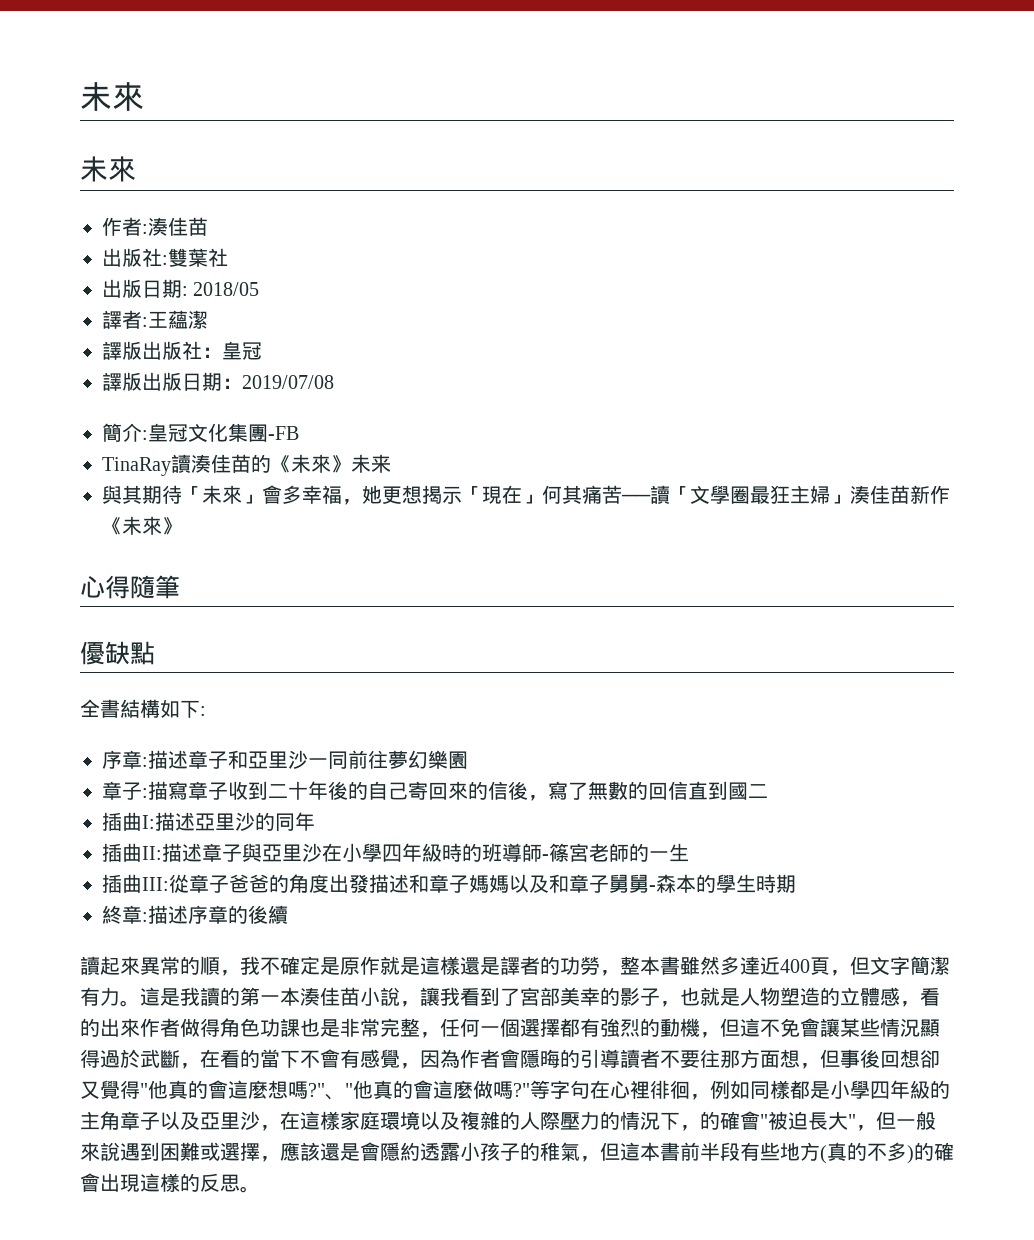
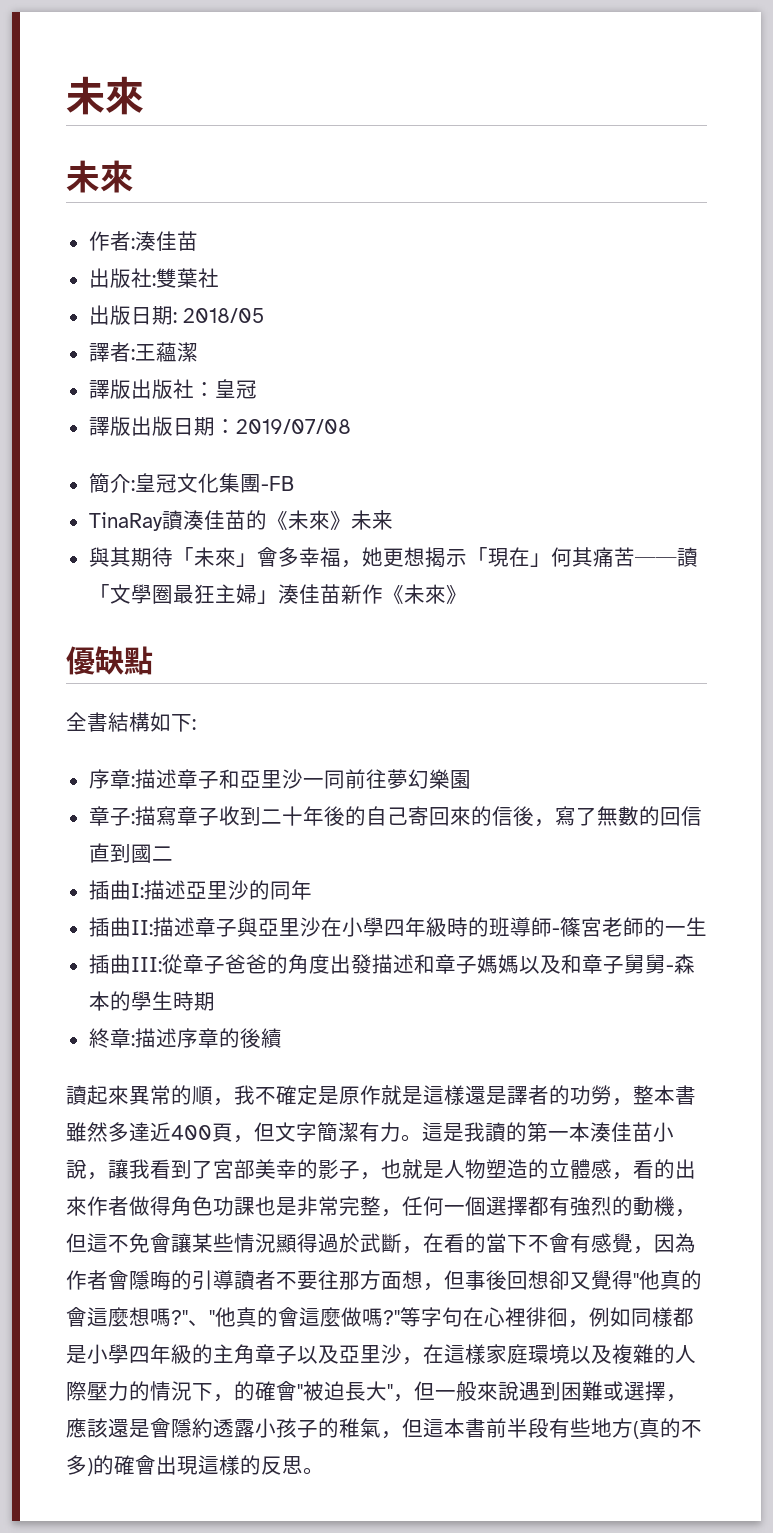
- 心得隨筆

